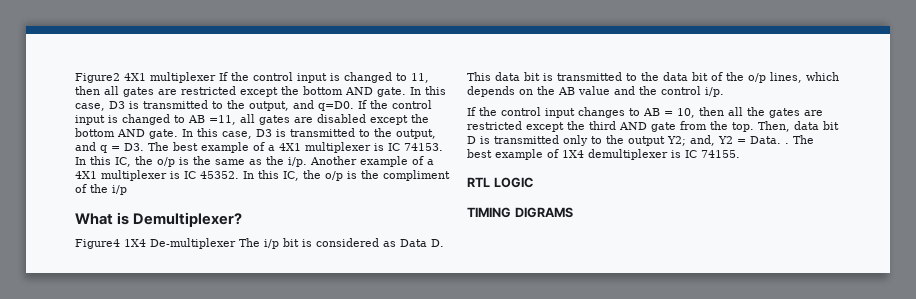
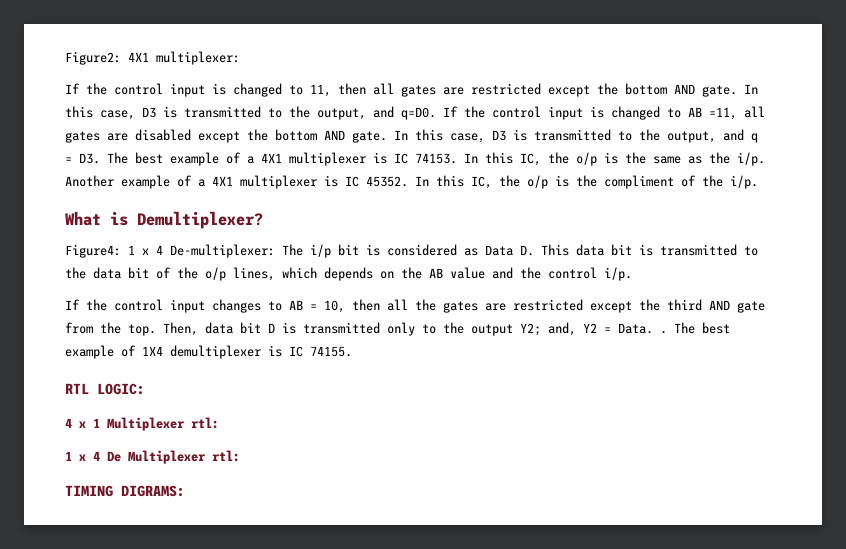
- Figure2 4X1 multiplexer If the control input is changed to 11, then all gates are restricted except the bottom AND gate.
+ Figure2: 4X1 multiplexer:
+ If the control input is changed to 11, then all gates are restricted except the bottom AND gate.
- In this IC, the o/p is the compliment of the i/p
+ In this IC, the o/p is the compliment of the i/p.
- Figure4 1X4 De-multiplexer The i/p bit is considered as Data D. This data bit is transmitted to the data bit of the o/p lines, which depends on the AB value and the control i/p.
+ Figure4: 1 x 4 De-multiplexer: The i/p bit is considered as Data D. This data bit is transmitted to the data bit of the o/p lines, which depends on the AB value and the control i/p.
- RTL LOGIC
+ RTL LOGIC:
+ 4 x 1 Multiplexer rtl:
+ 1 x 4 De Multiplexer rtl:
- TIMING DIGRAMS
+ TIMING DIGRAMS:

